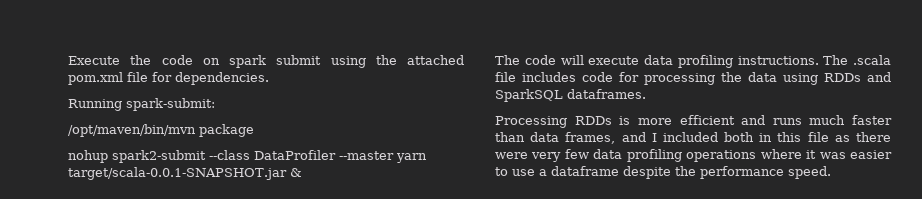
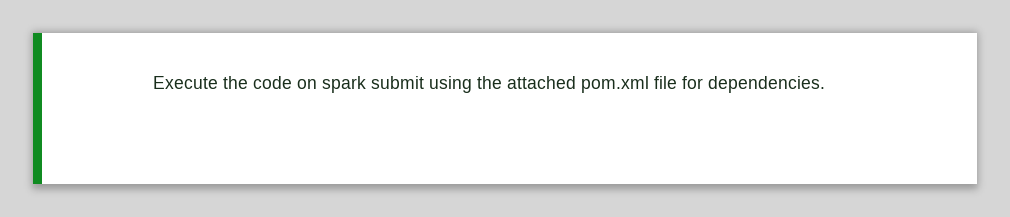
- Running spark-submit:
- /opt/maven/bin/mvn package
- nohup spark2-submit --class DataProfiler --master yarn target/scala-0.0.1-SNAPSHOT.jar &
- The code will execute data profiling instructions. The .scala file includes code for processing the data using RDDs and SparkSQL dataframes.
- Processing RDDs is more efficient and runs much faster than data frames, and I included both in this file as there were very few data profiling operations where it was easier to use a dataframe despite the performance speed.

